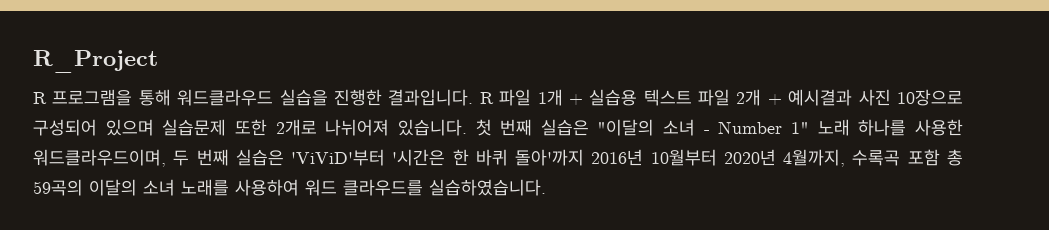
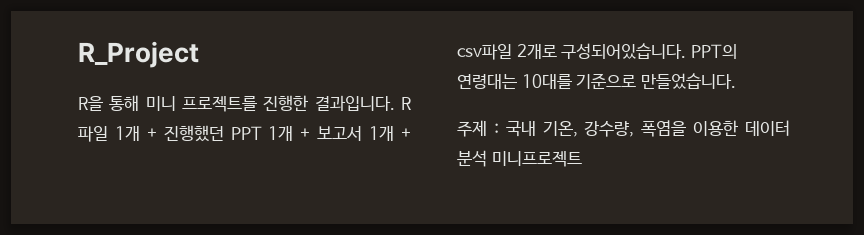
- R 프로그램을 통해 워드클라우드 실습을 진행한 결과입니다.
+ R을 통해 미니 프로젝트를 진행한 결과입니다.
- R 파일 1개 + 실습용 텍스트 파일 2개 + 예시결과 사진 10장으로 구성되어 있으며 실습문제 또한 2개로 나뉘어져 있습니다. 첫 번째 실습은 "이달의 소녀 - Number 1" 노래 하나를 사용한 워드클라우드이며, 두 번째 실습은 'ViViD'부터 '시간은 한 바퀴 돌아'까지 2016년 10월부터 2020년 4월까지, 수록곡 포함 총 59곡의 이달의 소녀 노래를 사용하여 워드 클라우드를 실습하였습니다.
+ R 파일 1개 + 진행했던 PPT 1개 + 보고서 1개 + csv파일 2개로 구성되어있습니다. PPT의 연령대는 10대를 기준으로 만들었습니다.
+ 주제 : 국내 기온, 강수량, 폭염을 이용한 데이터 분석 미니프로젝트

